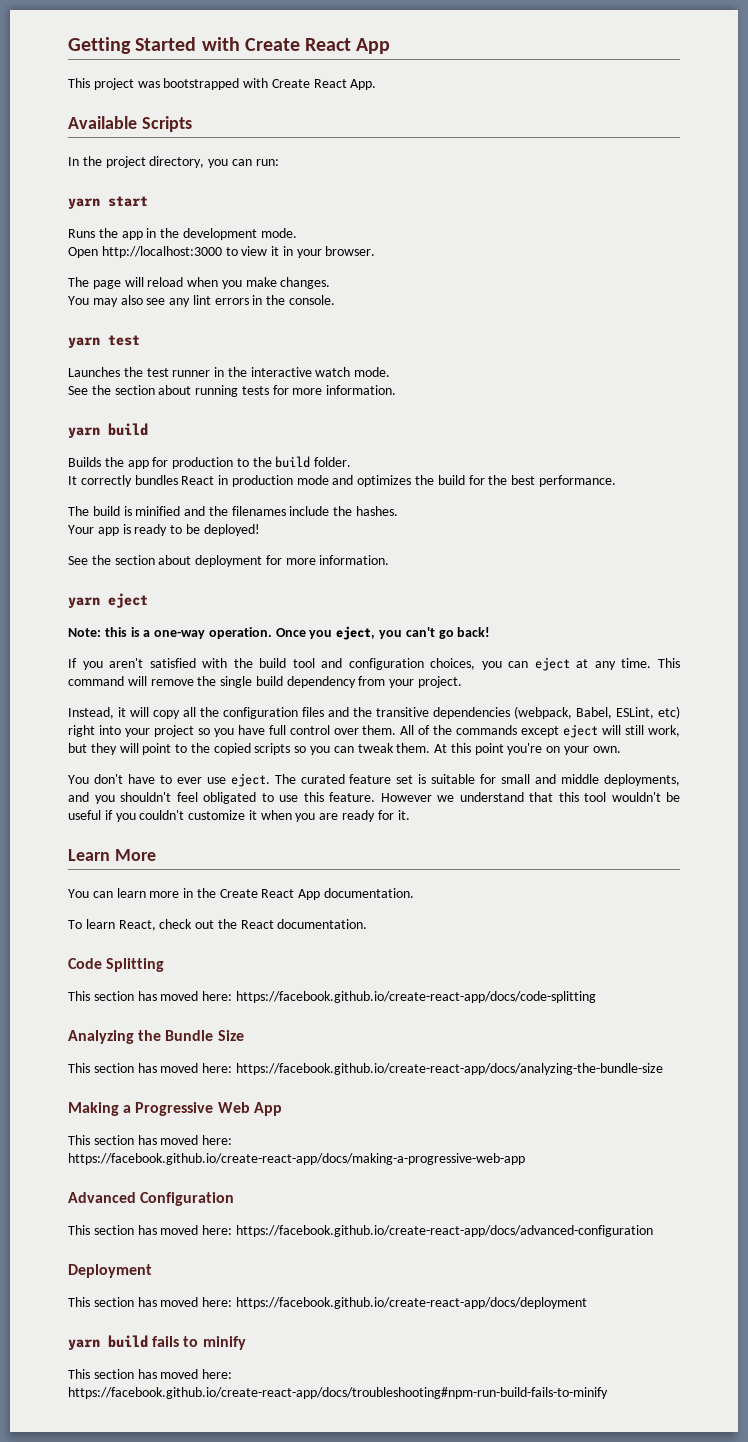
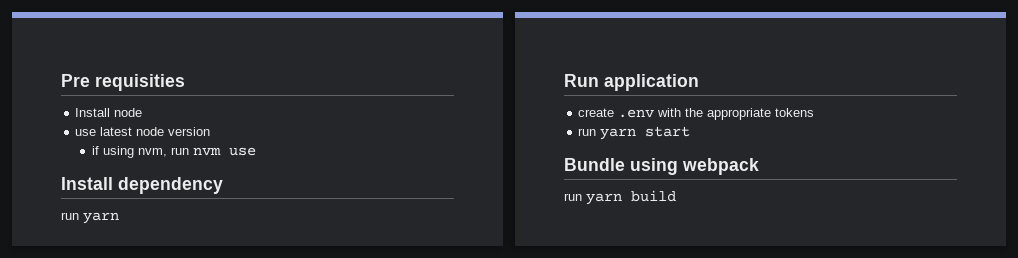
- Getting Started with Create React App
- This project was bootstrapped with Create React App.
- Available Scripts
- In the project directory, you can run:
- yarn start
- Runs the app in the development mode.
- Open http://localhost:3000 to view it in your browser.
- The page will reload when you make changes.
- You may also see any lint errors in the console.
- yarn test
- Launches the test runner in the interactive watch mode.
- See the section about running tests for more information.
- yarn build
- Builds the app for production to the build folder.
- It correctly bundles React in production mode and optimizes the build for the best performance.
- The build is minified and the filenames include the hashes.
- Your app is ready to be deployed!
- See the section about deployment for more information.
- yarn eject
- Note: this is a one-way operation. Once you eject, you can't go back!
- If you aren't satisfied with the build tool and configuration choices, you can eject at any time. This command will remove the single build dependency from your project.
- Instead, it will copy all the configuration files and the transitive dependencies (webpack, Babel, ESLint, etc) right into your project so you have full control over them. All of the commands except eject will still work, but they will point to the copied scripts so you can tweak them. At this point you're on your own.
- You don't have to ever use eject. The curated feature set is suitable for small and middle deployments, and you shouldn't feel obligated to use this feature. However we understand that this tool wouldn't be useful if you couldn't customize it when you are ready for it.
- Learn More
- You can learn more in the Create React App documentation.
- To learn React, check out the React documentation.
- Code Splitting
- This section has moved here: https://facebook.github.io/create-react-app/docs/code-splitting
- Analyzing the Bundle Size
- This section has moved here: https://facebook.github.io/create-react-app/docs/analyzing-the-bundle-size
- Making a Progressive Web App
- This section has moved here: https://facebook.github.io/create-react-app/docs/making-a-progressive-web-app
- Advanced Configuration
- This section has moved here: https://facebook.github.io/create-react-app/docs/advanced-configuration
- Deployment
- This section has moved here: https://facebook.github.io/create-react-app/docs/deployment
- yarn build fails to minify
- This section has moved here: https://facebook.github.io/create-react-app/docs/troubleshooting#npm-run-build-fails-to-minify
+ Pre requisities
+ Install node
+ use latest node version
+ if using nvm, run nvm use
+ Install dependency
+ run yarn
+ Run application
+ create .env with the appropriate tokens
+ run yarn start
+ Bundle using webpack
+ run yarn build

